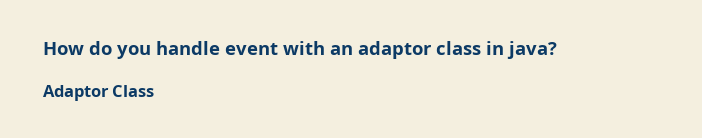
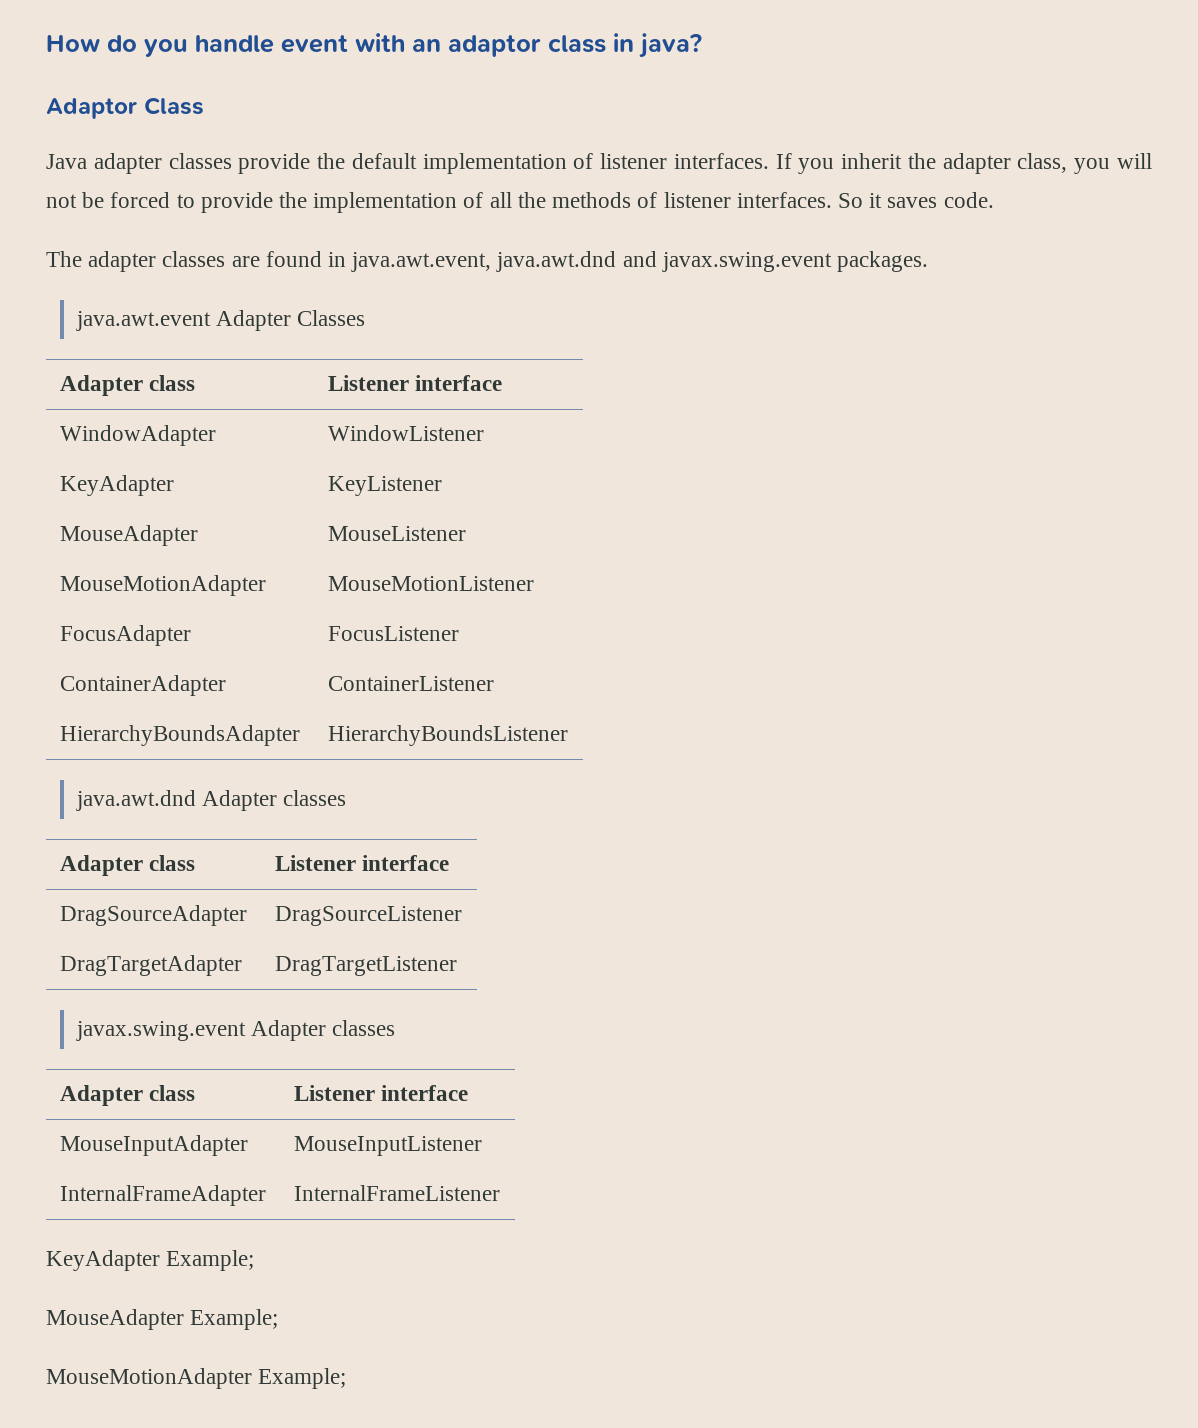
+ Java adapter classes provide the default implementation of listener interfaces. If you inherit the adapter class, you will not be forced to provide the implementation of all the methods of listener interfaces. So it saves code.
+ The adapter classes are found in java.awt.event, java.awt.dnd and javax.swing.event packages.
+ java.awt.event Adapter Classes
+ Adapter class | Listener interface
+ WindowAdapter | WindowListener
+ KeyAdapter | KeyListener
+ MouseAdapter | MouseListener
+ MouseMotionAdapter | MouseMotionListener
+ FocusAdapter | FocusListener
+ ContainerAdapter | ContainerListener
+ HierarchyBoundsAdapter | HierarchyBoundsListener
+ java.awt.dnd Adapter classes
+ Adapter class | Listener interface
+ DragSourceAdapter | DragSourceListener
+ DragTargetAdapter | DragTargetListener
+ javax.swing.event Adapter classes
+ Adapter class | Listener interface
+ MouseInputAdapter | MouseInputListener
+ InternalFrameAdapter | InternalFrameListener
+ KeyAdapter Example;
+ MouseAdapter Example;
+ MouseMotionAdapter Example;

